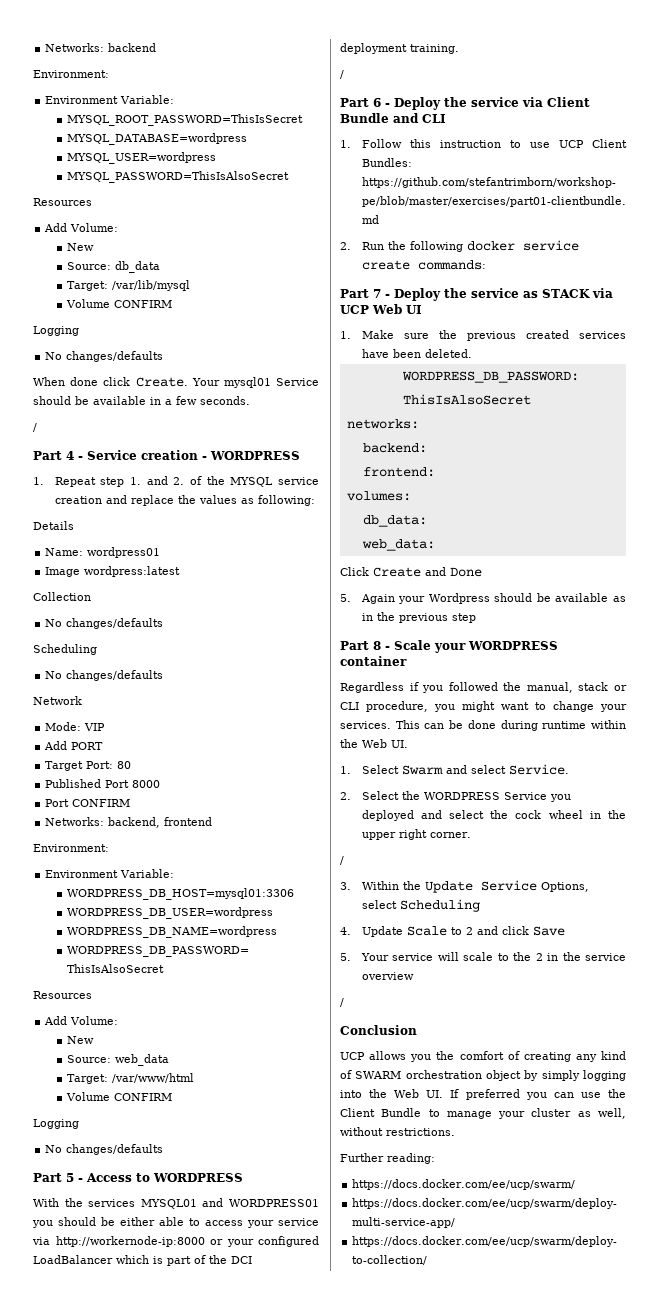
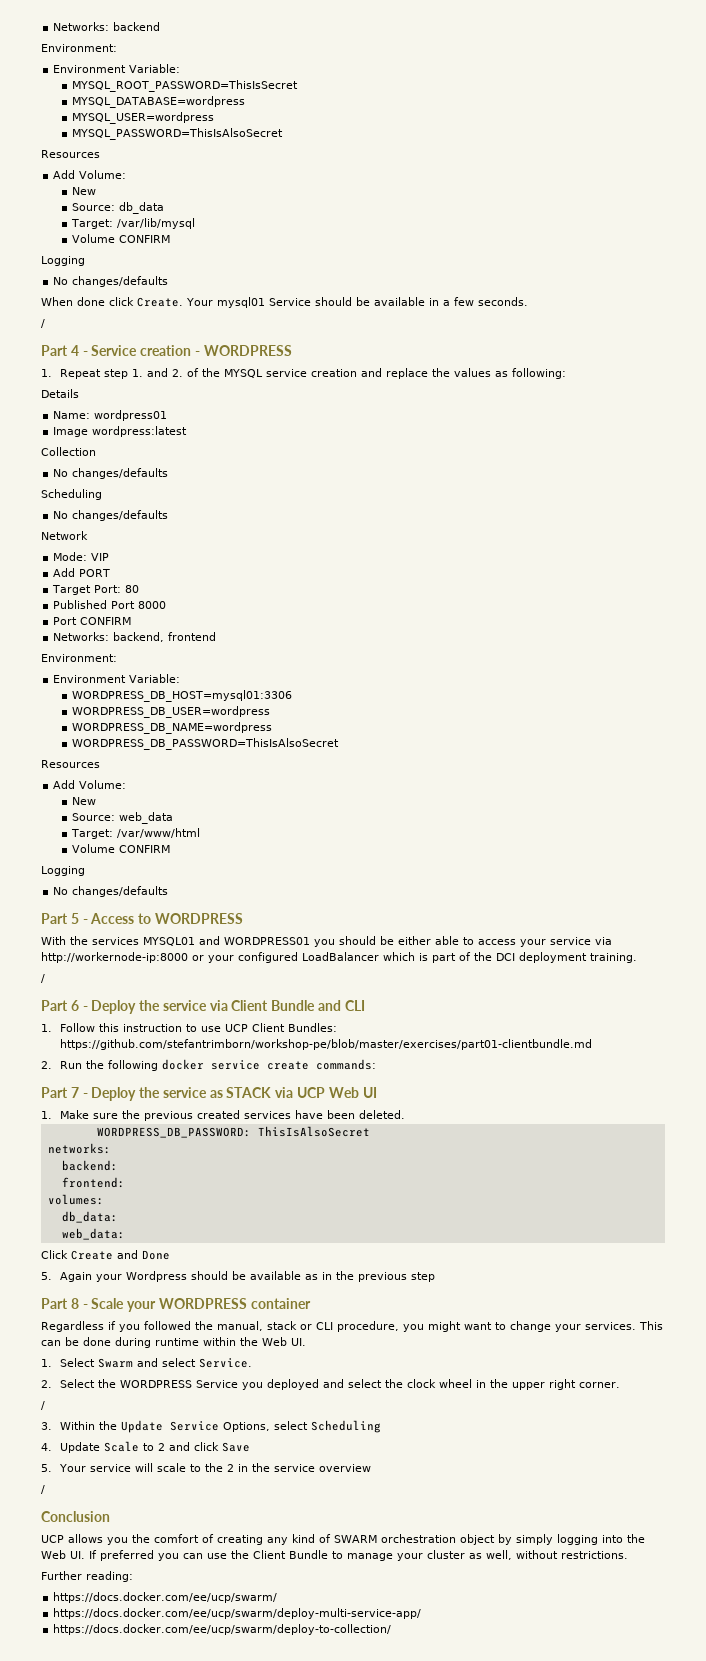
- 2. Select the WORDPRESS Service you deployed and select the cock wheel in the upper right corner.
+ 2. Select the WORDPRESS Service you deployed and select the clock wheel in the upper right corner.

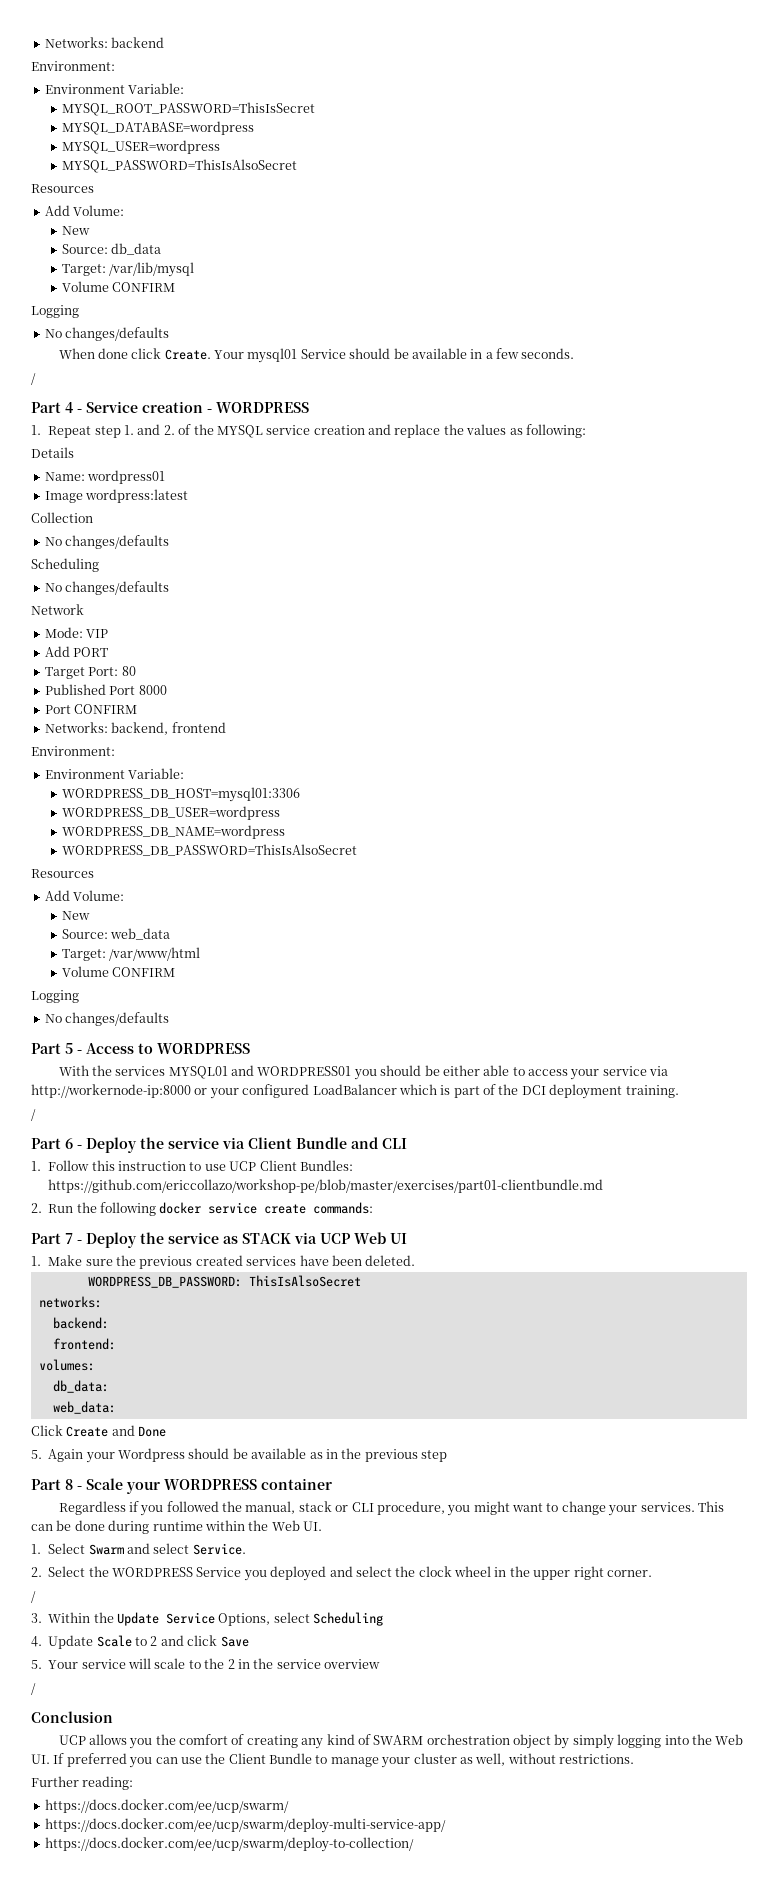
- 1. Follow this instruction to use UCP Client Bundles: https://github.com/stefantrimborn/workshop-pe/blob/master/exercises/part01-clientbundle.md
+ 1. Follow this instruction to use UCP Client Bundles: https://github.com/ericcollazo/workshop-pe/blob/master/exercises/part01-clientbundle.md

